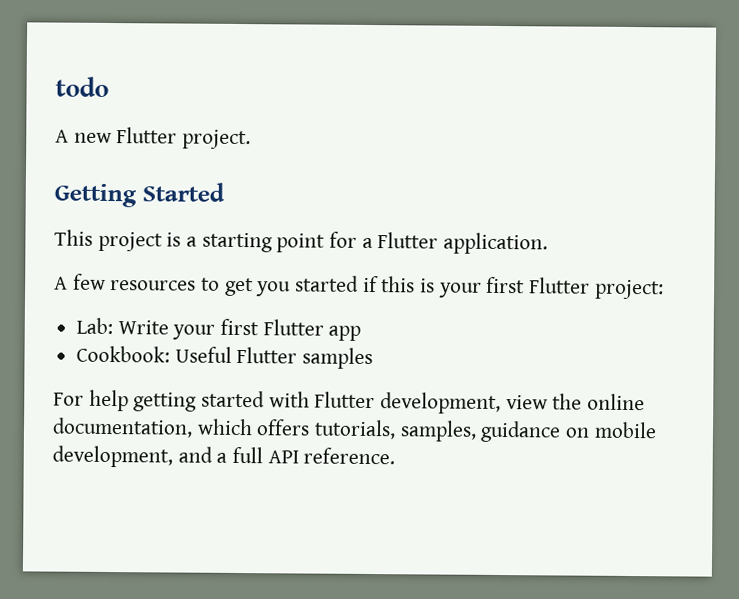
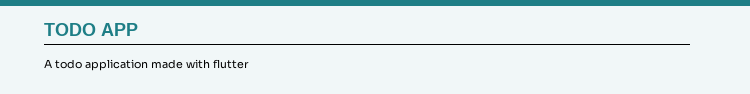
- todo
- A new Flutter project.
- Getting Started
- This project is a starting point for a Flutter application.
- A few resources to get you started if this is your first Flutter project:
- Lab: Write your first Flutter app
- Cookbook: Useful Flutter samples
- For help getting started with Flutter development, view the online documentation, which offers tutorials, samples, guidance on mobile development, and a full API reference.
+ TODO APP
+ A todo application made with flutter

